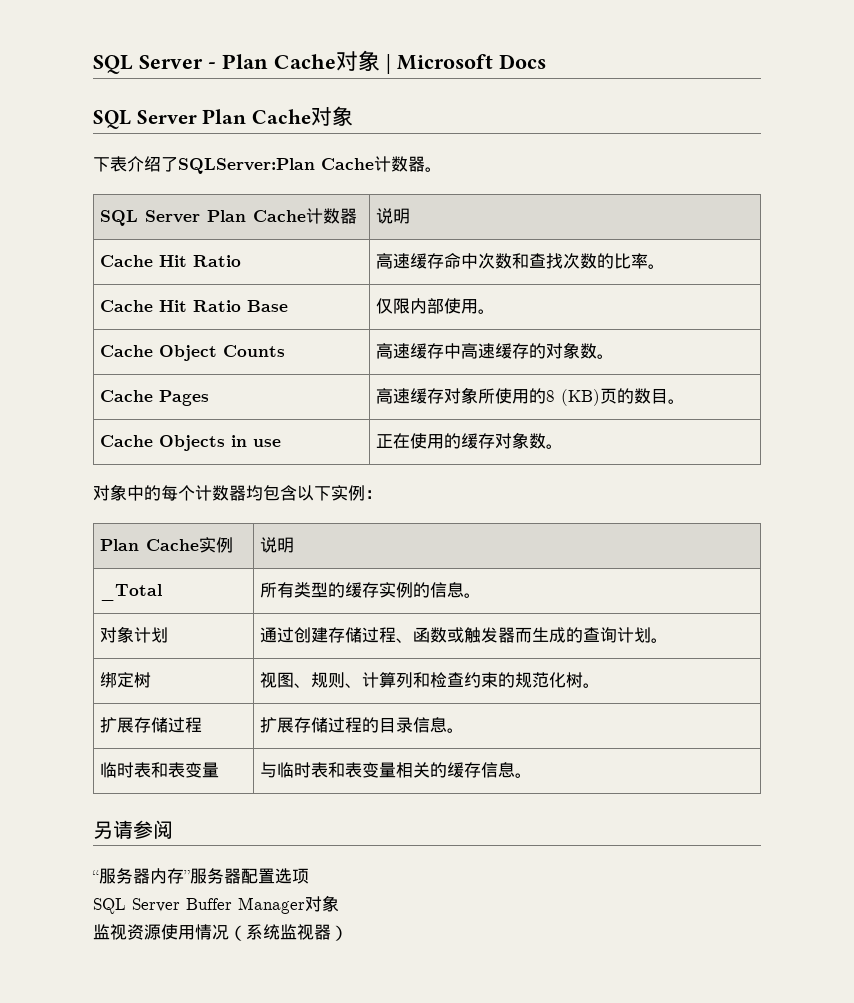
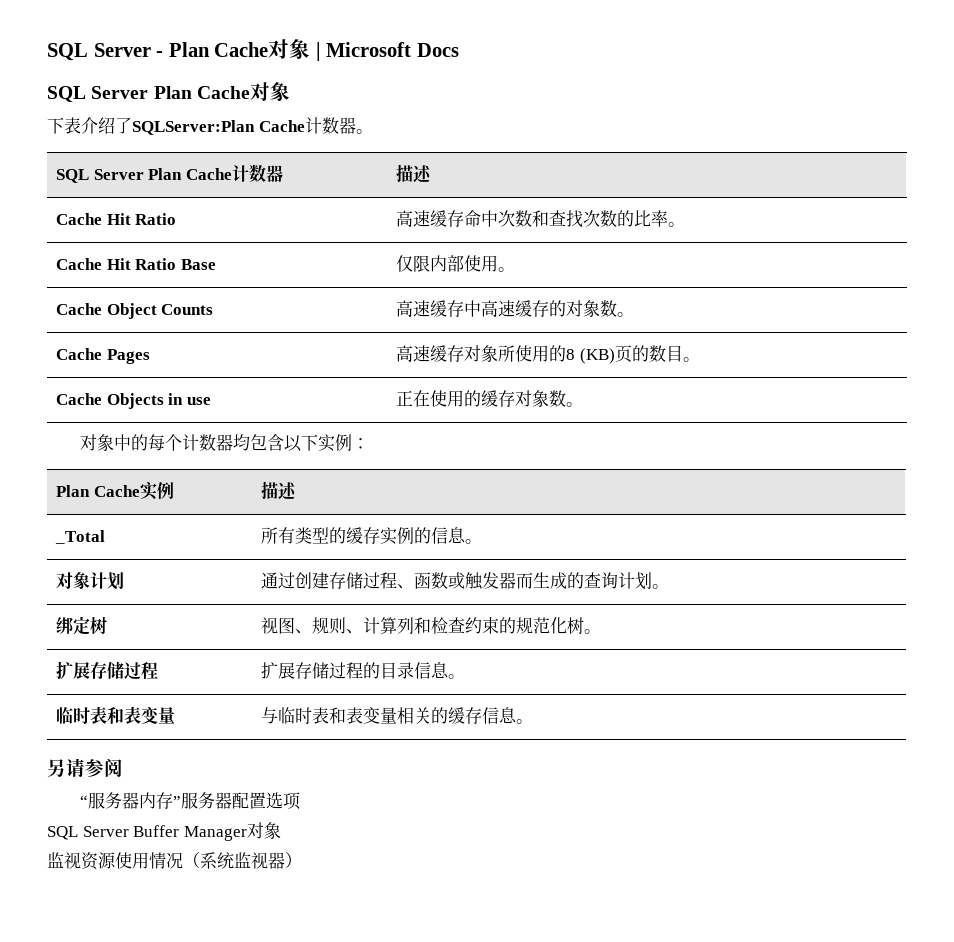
- SQL Server Plan Cache计数器 | 说明
+ SQL Server Plan Cache计数器 | 描述
- Plan Cache实例 | 说明
+ Plan Cache实例 | 描述

